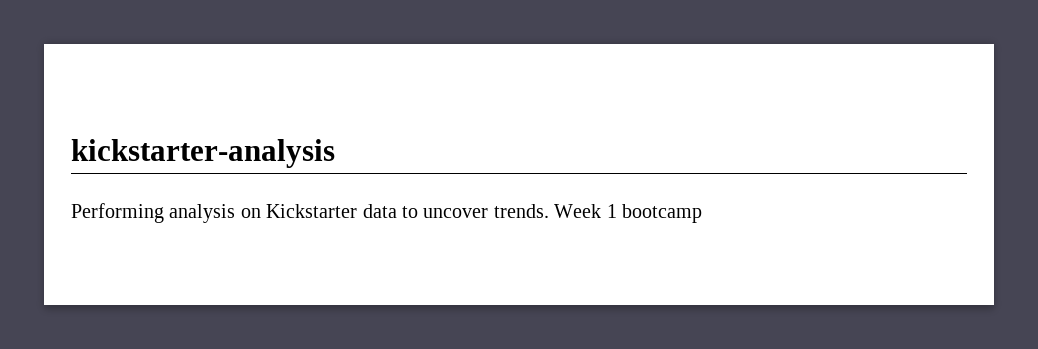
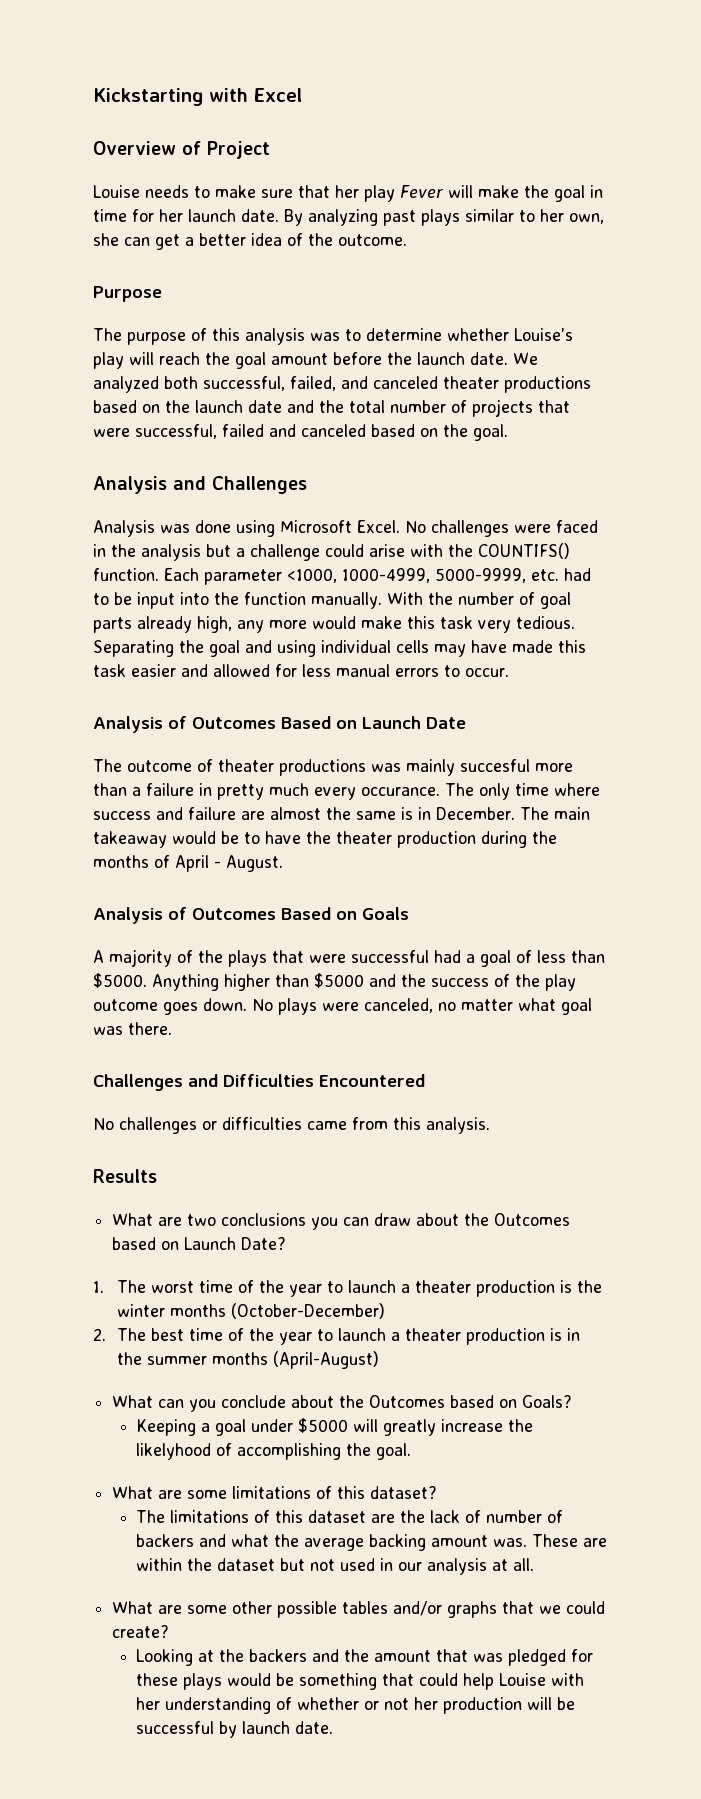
- kickstarter-analysis
- Performing analysis on Kickstarter data to uncover trends. Week 1 bootcamp
+ Kickstarting with Excel
+ Overview of Project
+ Louise needs to make sure that her play Fever will make the goal in time for her launch date. By analyzing past plays similar to her own, she can get a better idea of the outcome.
+ Purpose
+ The purpose of this analysis was to determine whether Louise's play will reach the goal amount before the launch date. We analyzed both successful, failed, and canceled theater productions based on the launch date and the total number of projects that were successful, failed and canceled based on the goal.
+ Analysis and Challenges
+ Analysis was done using Microsoft Excel. No challenges were faced in the analysis but a challenge could arise with the COUNTIFS() function. Each parameter <1000, 1000-4999, 5000-9999, etc. had to be input into the function manually. With the number of goal parts already high, any more would make this task very tedious. Separating the goal and using individual cells may have made this task easier and allowed for less manual errors to occur.
+ Analysis of Outcomes Based on Launch Date
+ The outcome of theater productions was mainly succesful more than a failure in pretty much every occurance. The only time where success and failure are almost the same is in December. The main takeaway would be to have the theater production during the months of April - August.
+ Analysis of Outcomes Based on Goals
+ A majority of the plays that were successful had a goal of less than $5000. Anything higher than $5000 and the success of the play outcome goes down. No plays were canceled, no matter what goal was there.
+ Challenges and Difficulties Encountered
+ No challenges or difficulties came from this analysis.
+ Results
+ What are two conclusions you can draw about the Outcomes based on Launch Date?
+ 1. The worst time of the year to launch a theater production is the winter months (October-December)
+ 2. The best time of the year to launch a theater production is in the summer months (April-August)
+ What can you conclude about the Outcomes based on Goals?
+ Keeping a goal under $5000 will greatly increase the likelyhood of accomplishing the goal.
+ What are some limitations of this dataset?
+ The limitations of this dataset are the lack of number of backers and what the average backing amount was. These are within the dataset but not used in our analysis at all.
+ What are some other possible tables and/or graphs that we could create?
+ Looking at the backers and the amount that was pledged for these plays would be something that could help Louise with her understanding of whether or not her production will be successful by launch date.

